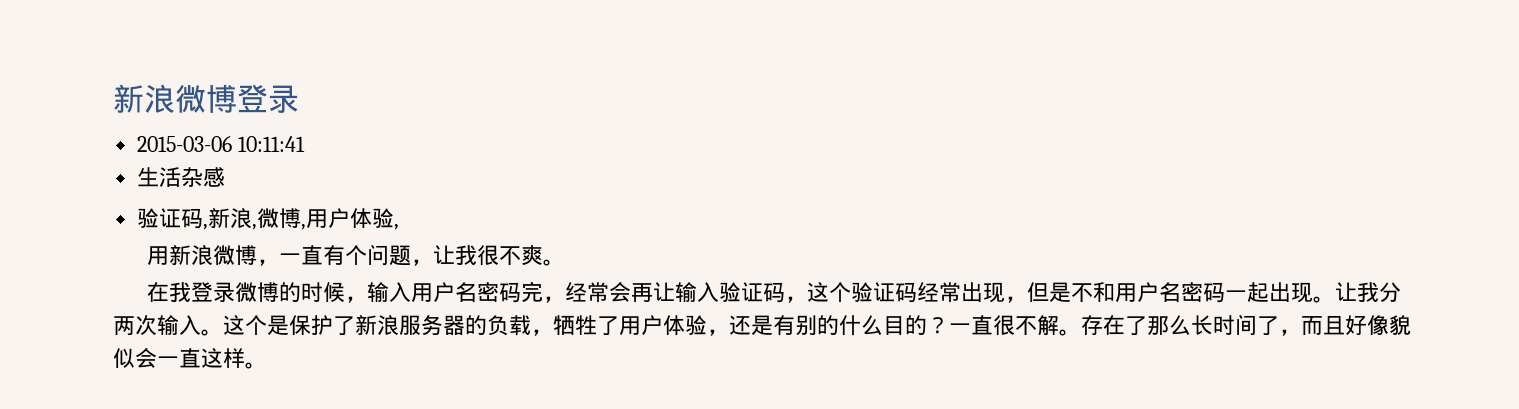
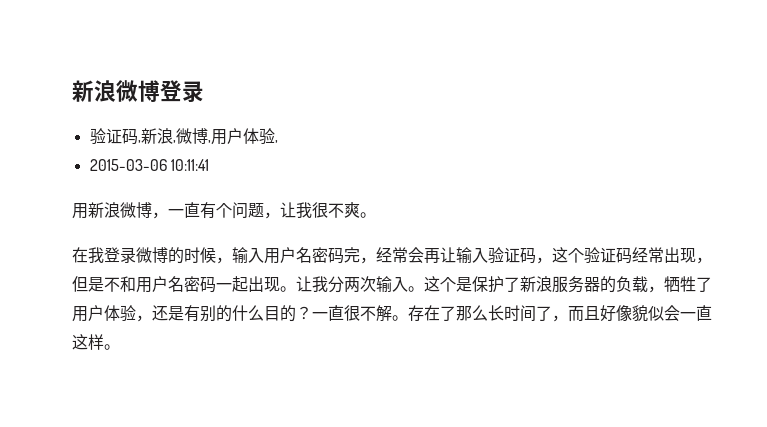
- 2015-03-06 10:11:41
- 生活杂感
+ 2015-03-06 10:11:41

